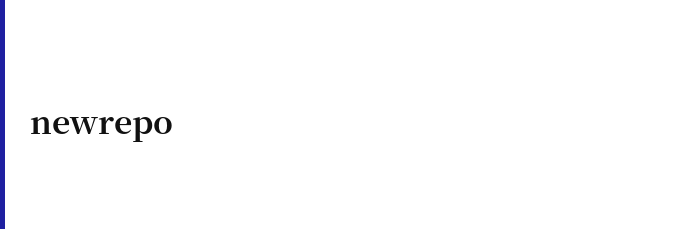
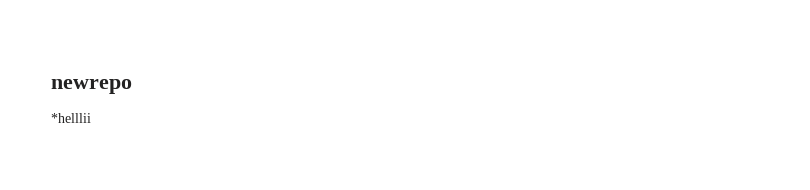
+ *helllii

